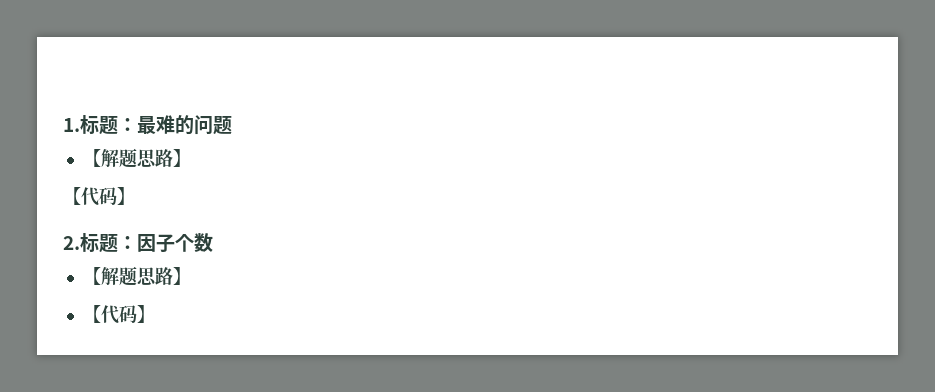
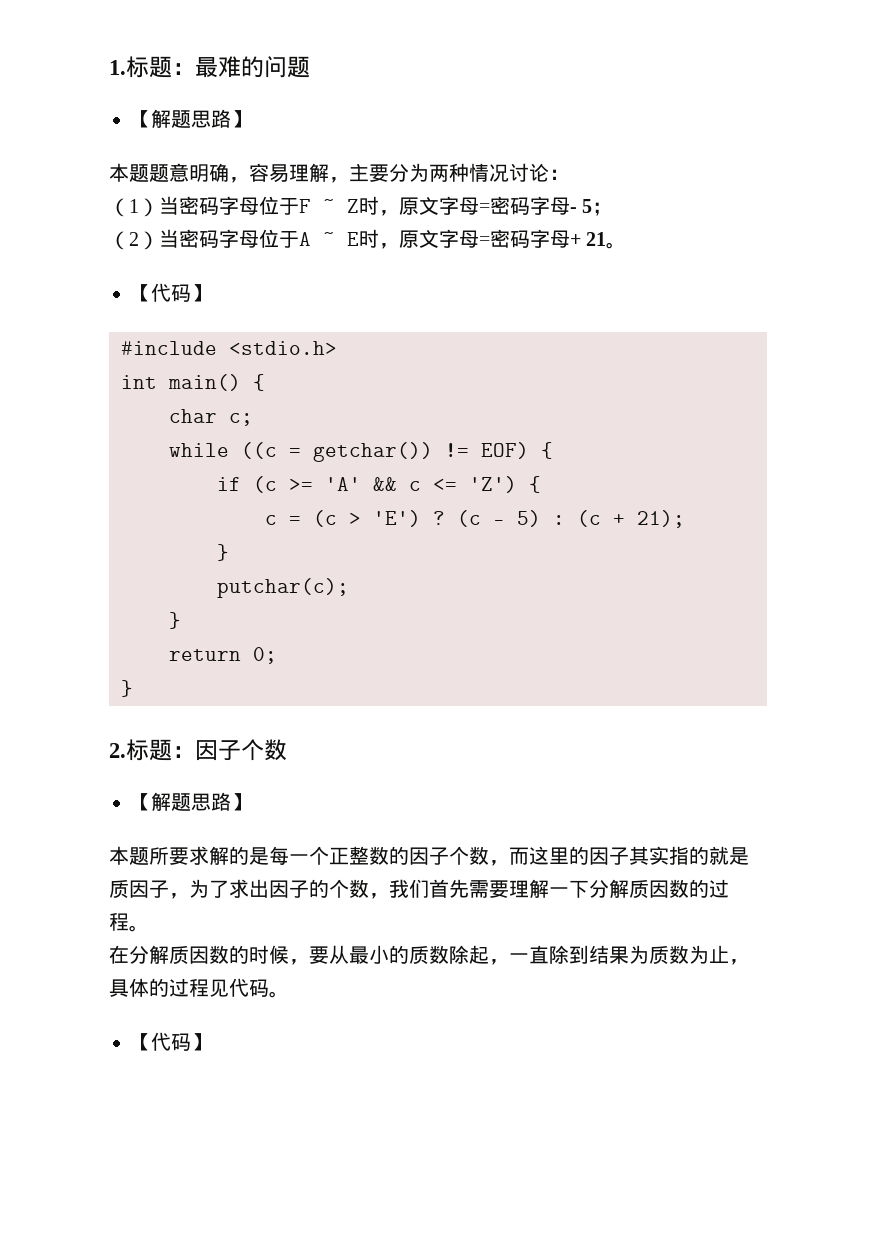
  1.标题：最难的问题
  【解题思路】
+ 本题题意明确，容易理解，主要分为两种情况讨论：
+ （1）当密码字母位于F ~ Z时，原文字母=密码字母- 5；
+ （2）当密码字母位于A ~ E时，原文字母=密码字母+ 21。
  【代码】
+ #include <stdio.h>
+ int main() {
+ char c;
+ while ((c = getchar()) != EOF) {
+ if (c >= 'A' && c <= 'Z') {
+ c = (c > 'E') ? (c - 5) : (c + 21);
+ }
+ putchar(c);
+ }
+ return 0;
+ }
+ 本题所要求解的是每一个正整数的因子个数，而这里的因子其实指的就是质因子，为了求出因子的个数，我们首先需要理解一下分解质因数的过程。
+ 在分解质因数的时候，要从最小的质数除起，一直除到结果为质数为止，具体的过程见代码。

